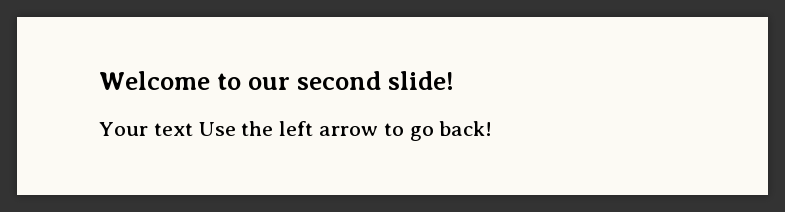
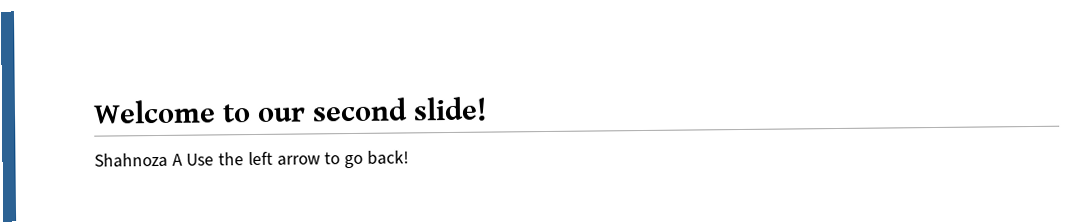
- Your text Use the left arrow to go back!
+ Shahnoza A Use the left arrow to go back!

